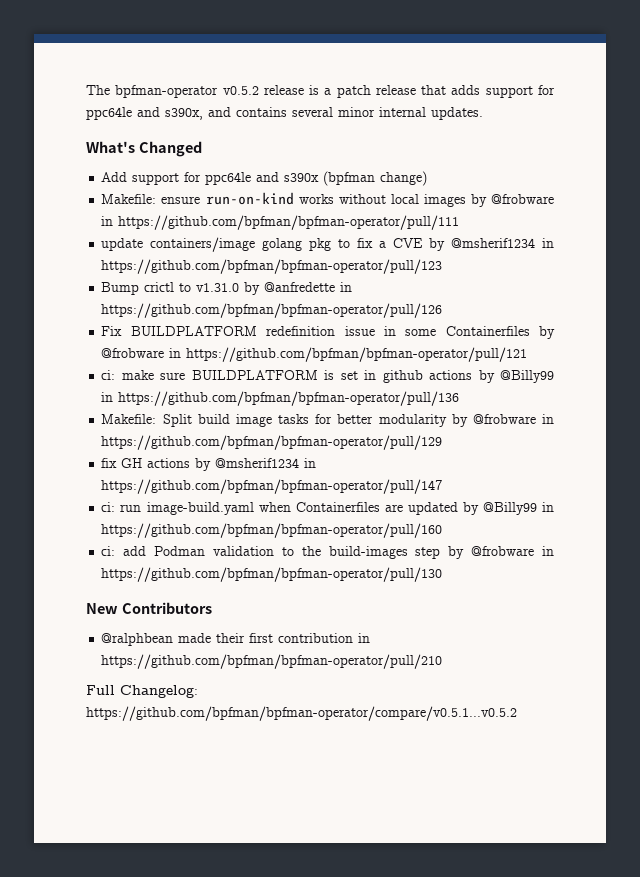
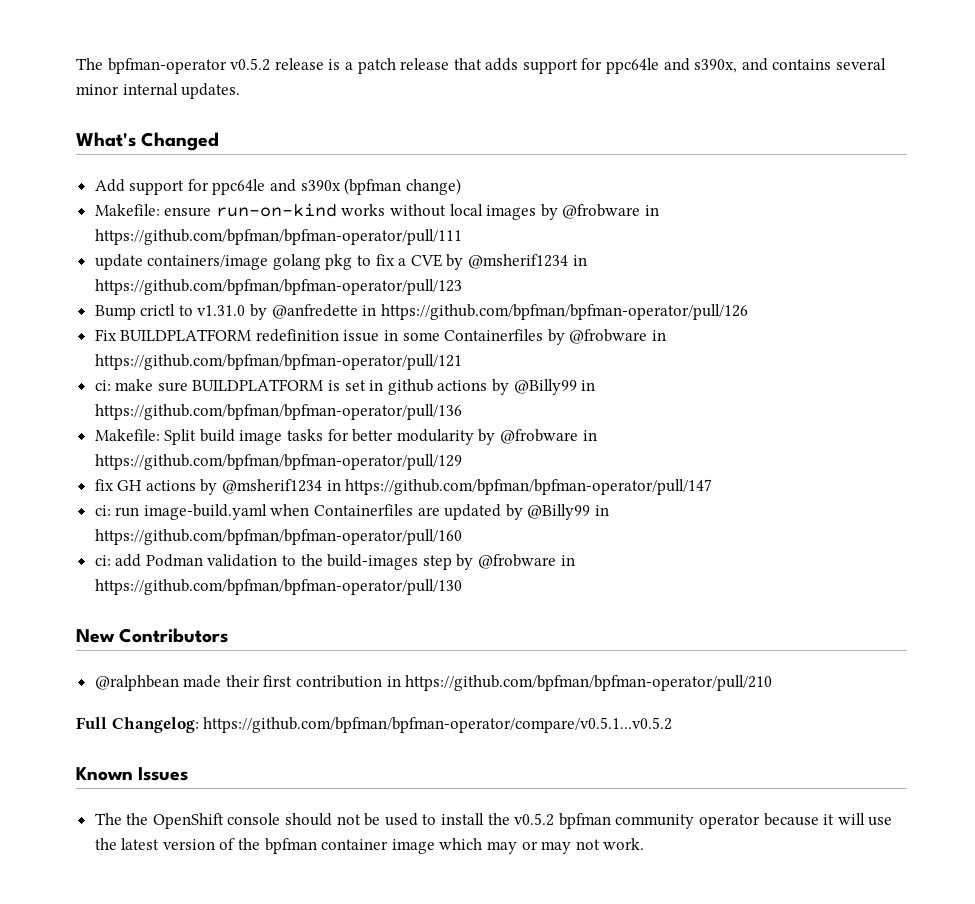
+ Known Issues
+ The the OpenShift console should not be used to install the v0.5.2 bpfman community operator because it will use the latest version of the bpfman container image which may or may not work.

